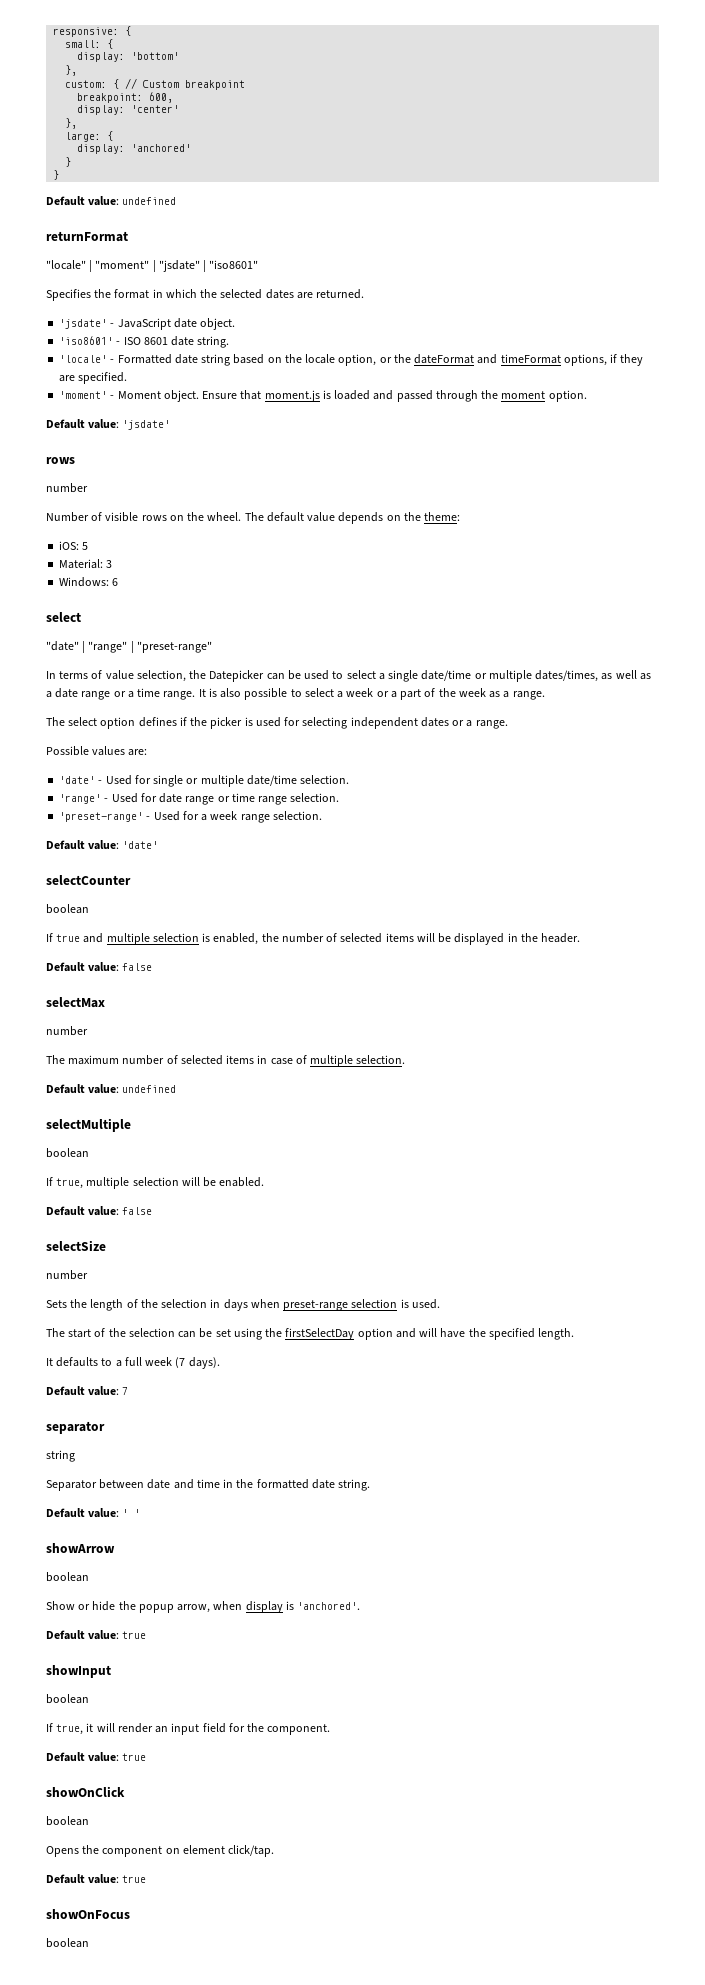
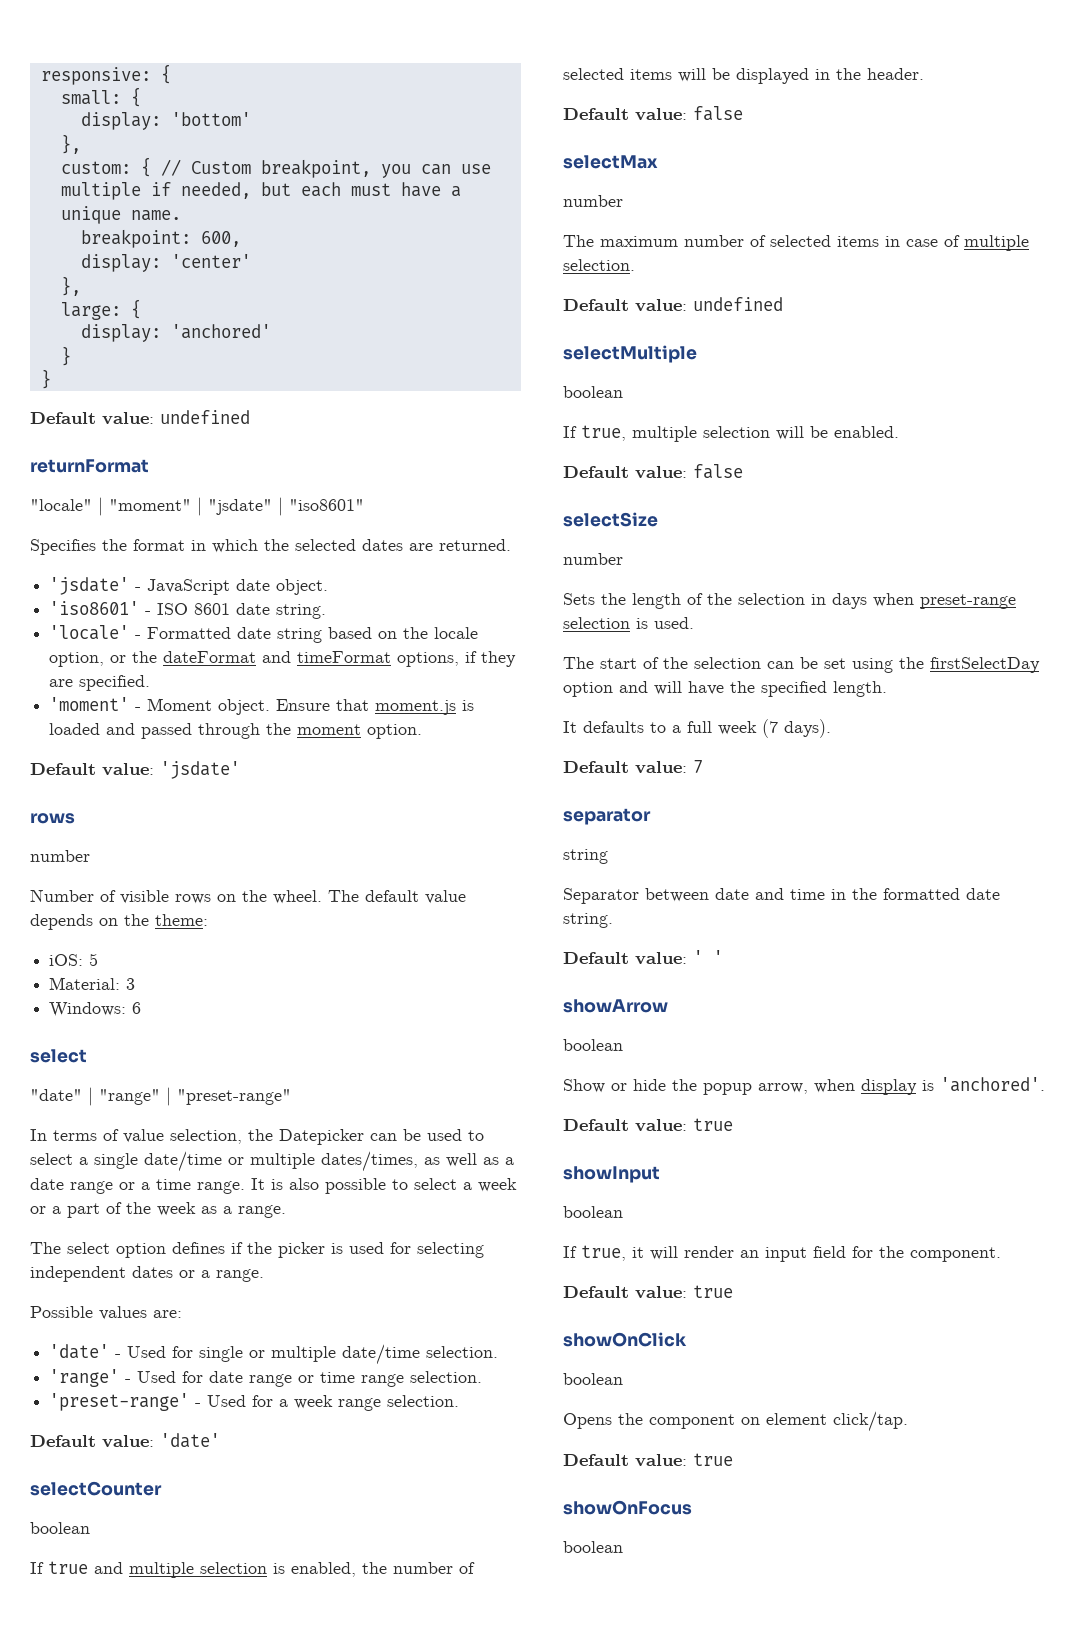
- custom: { // Custom breakpoint
+ custom: { // Custom breakpoint, you can use multiple if needed, but each must have a unique name.

